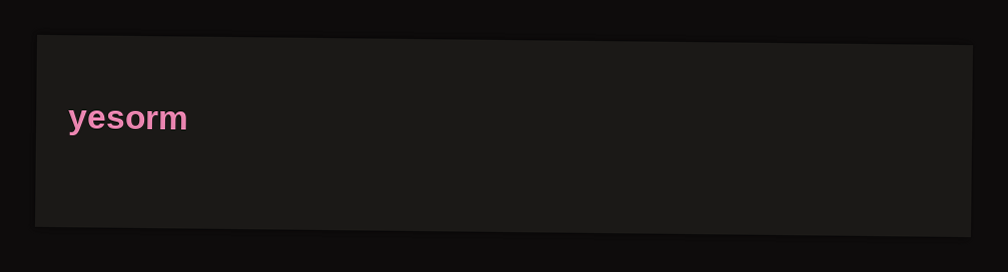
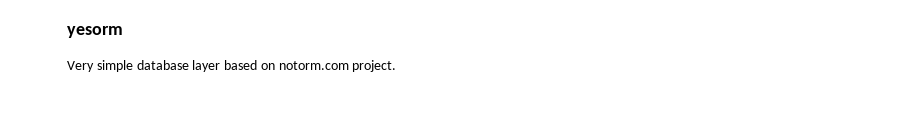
+ Very simple database layer based on notorm.com project.

